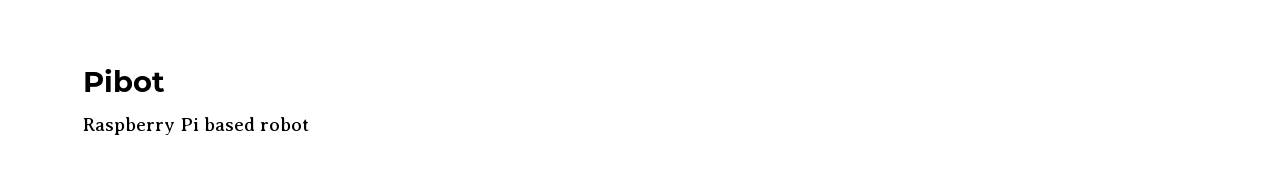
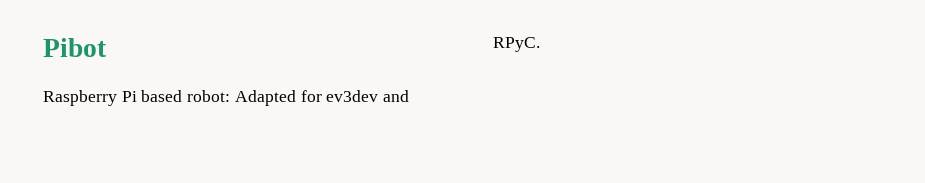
- Raspberry Pi based robot
+ Raspberry Pi based robot: Adapted for ev3dev and RPyC.

